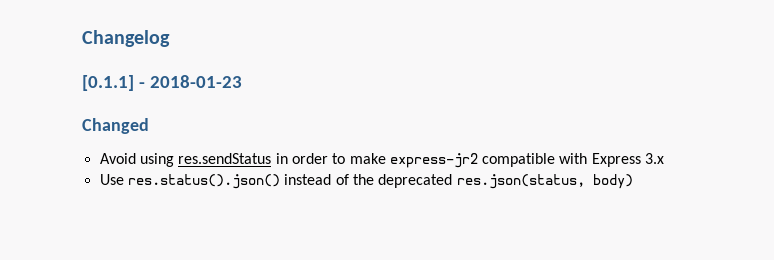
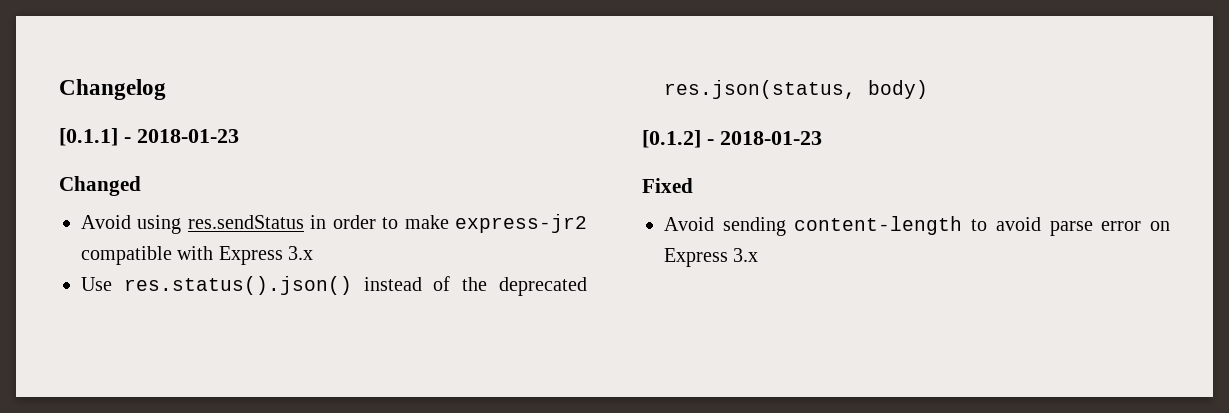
+ [0.1.2] - 2018-01-23
+ Fixed
+ Avoid sending content-length to avoid parse error on Express 3.x

